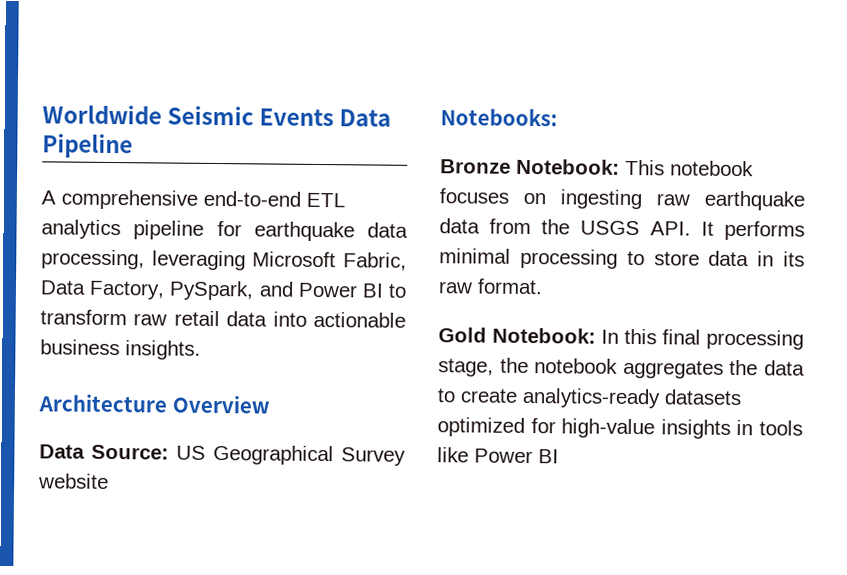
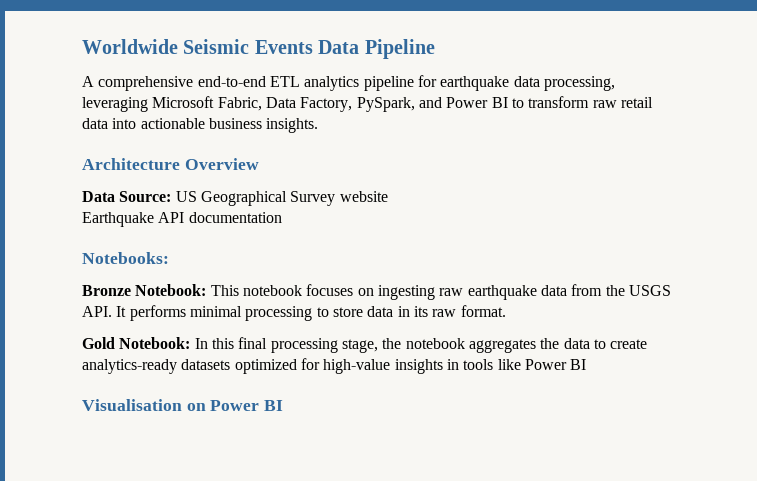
+ Earthquake API documentation
+ Visualisation on Power BI

